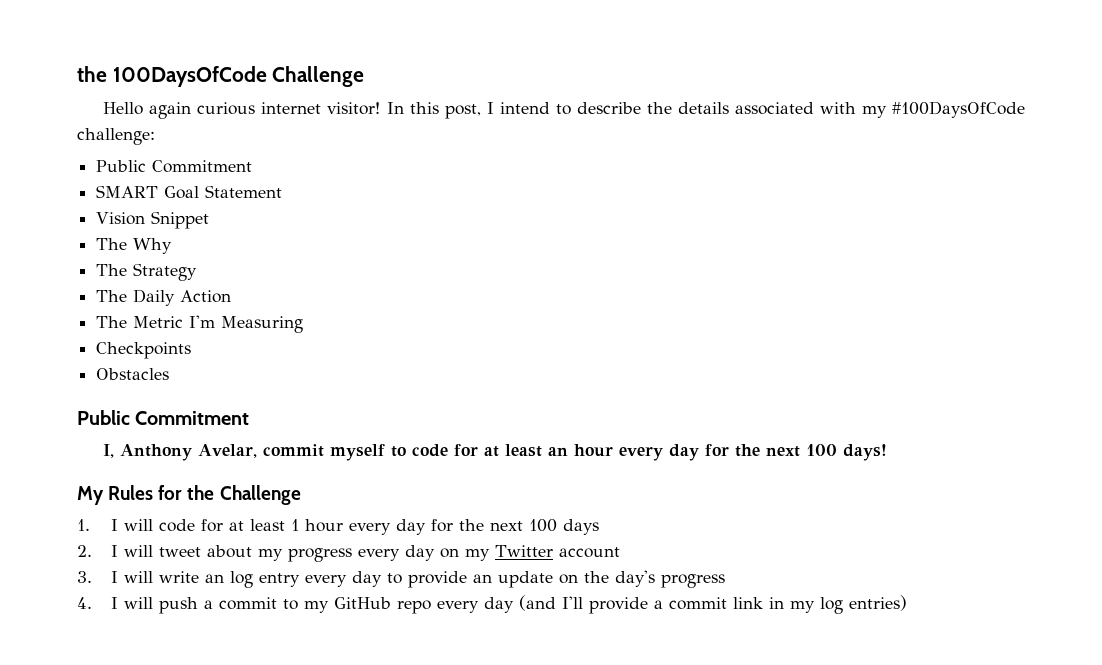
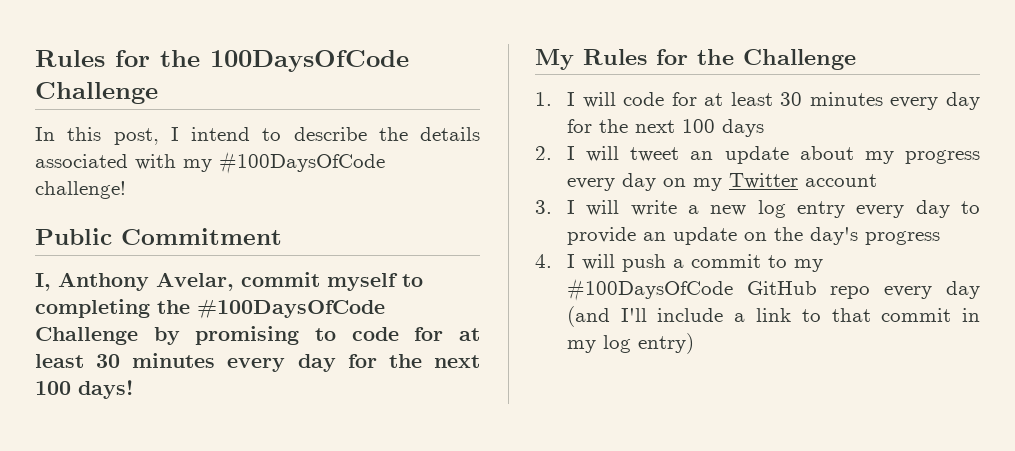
- the 100DaysOfCode Challenge
+ Rules for the 100DaysOfCode Challenge
- Hello again curious internet visitor! In this post, I intend to describe the details associated with my #100DaysOfCode challenge:
- Public Commitment
- SMART Goal Statement
- Vision Snippet
- The Why
- The Strategy
- The Daily Action
- The Metric I'm Measuring
- Checkpoints
- Obstacles
+ In this post, I intend to describe the details associated with my #100DaysOfCode challenge!
- I, Anthony Avelar, commit myself to code for at least an hour every day for the next 100 days!
+ I, Anthony Avelar, commit myself to completing the #100DaysOfCode Challenge by promising to code for at least 30 minutes every day for the next 100 days!
- 1. I will code for at least 1 hour every day for the next 100 days
+ 1. I will code for at least 30 minutes every day for the next 100 days
- 2. I will tweet about my progress every day on my Twitter account
+ 2. I will tweet an update about my progress every day on my Twitter account
- 3. I will write an log entry every day to provide an update on the day's progress
+ 3. I will write a new log entry every day to provide an update on the day's progress
- 4. I will push a commit to my GitHub repo every day (and I'll provide a commit link in my log entries)
+ 4. I will push a commit to my #100DaysOfCode GitHub repo every day (and I'll include a link to that commit in my log entry)

